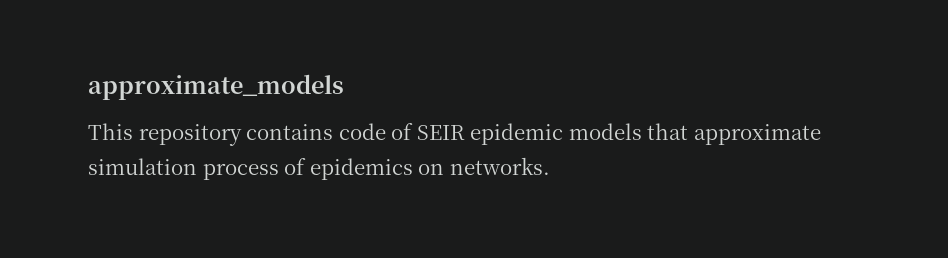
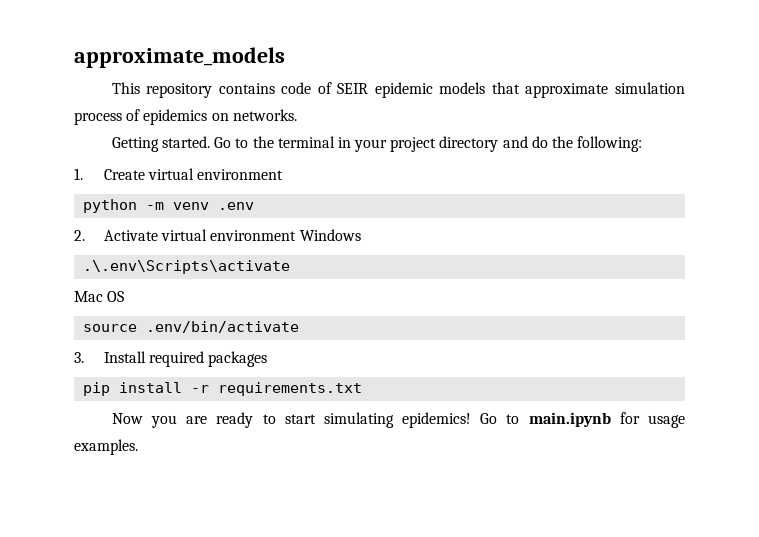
+ Getting started. Go to the terminal in your project directory and do the following:
+ 1. Create virtual environment
+ python -m venv .env
+ 2. Activate virtual environment Windows
+ .\.env\Scripts\activate
+ Mac OS
+ source .env/bin/activate
+ 3. Install required packages
+ pip install -r requirements.txt
+ Now you are ready to start simulating epidemics! Go to main.ipynb for usage examples.

